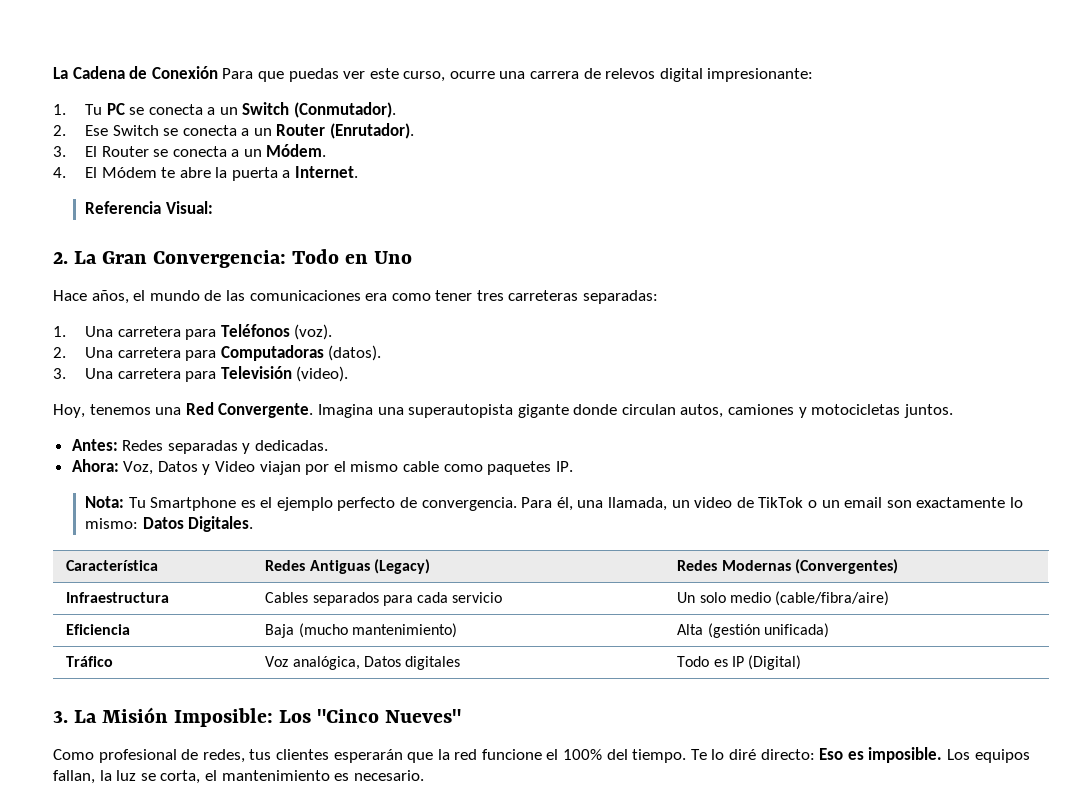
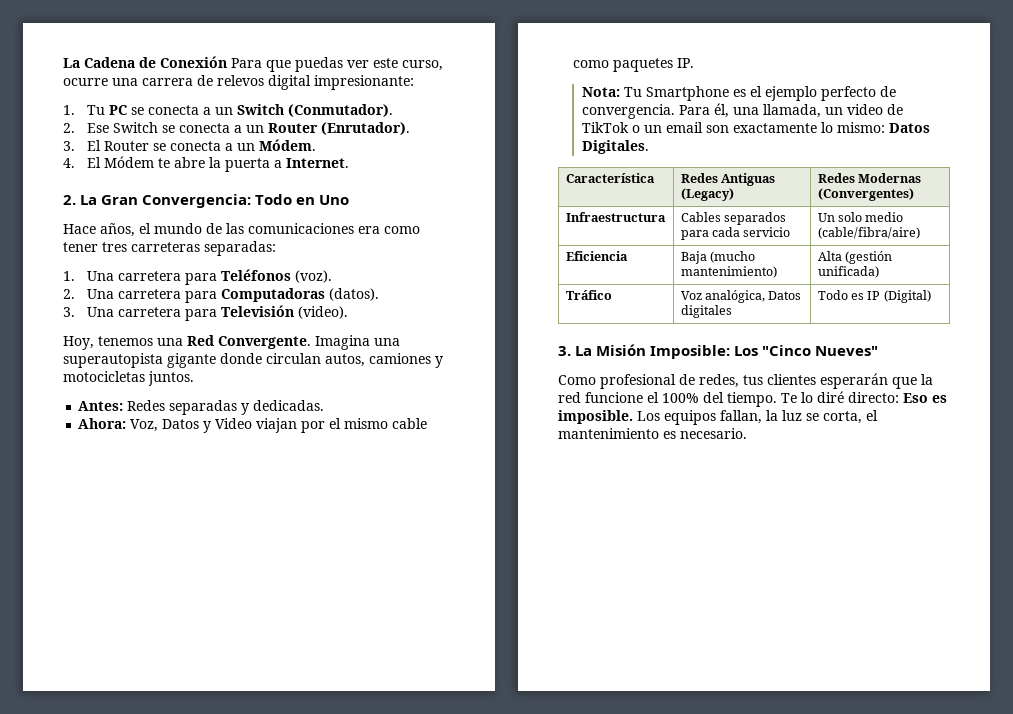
- Referencia Visual:

